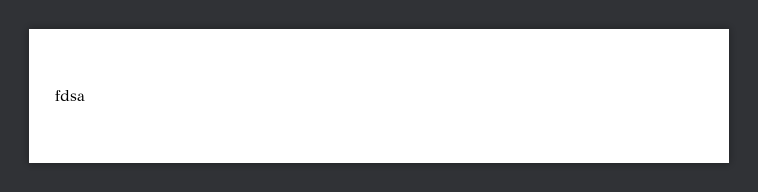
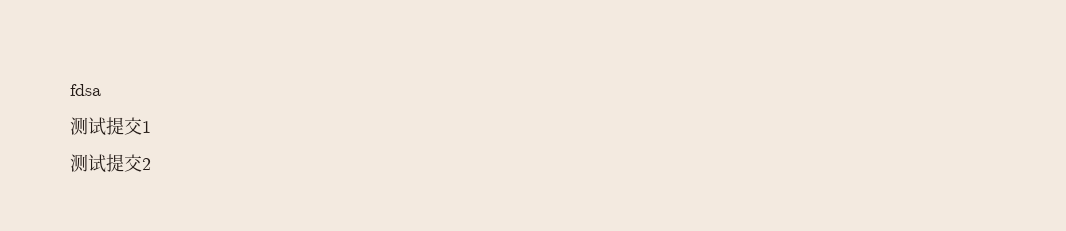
+ 测试提交1
+ 测试提交2

